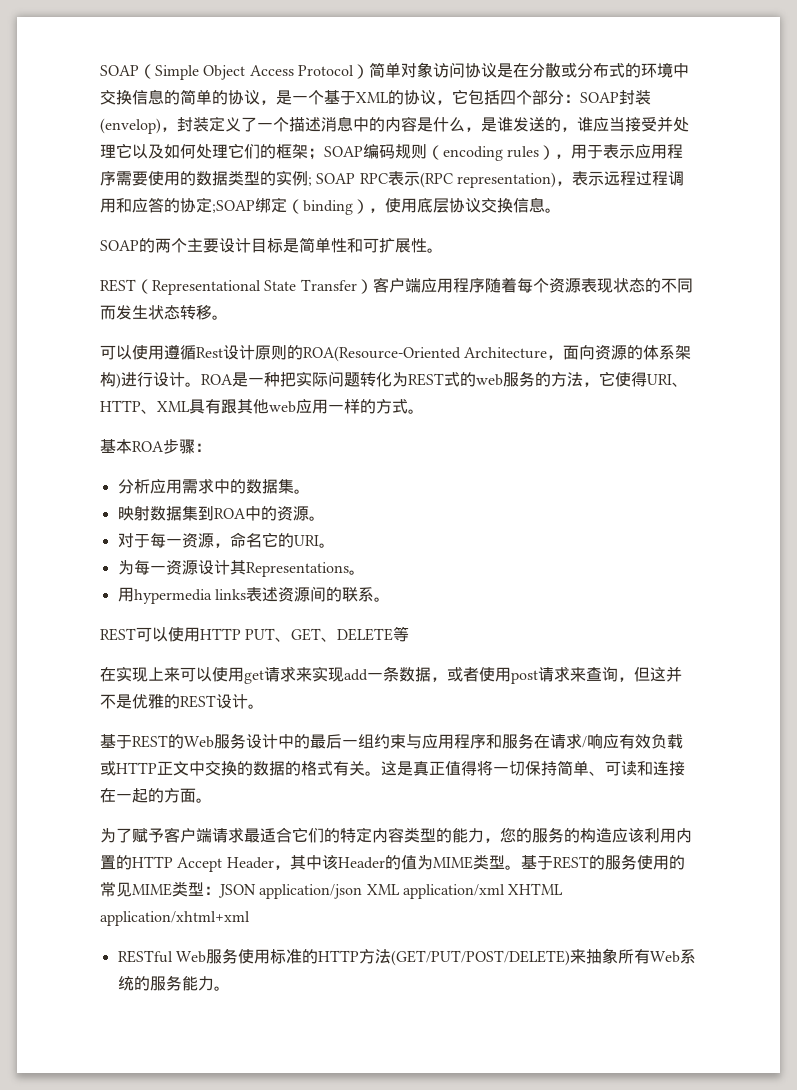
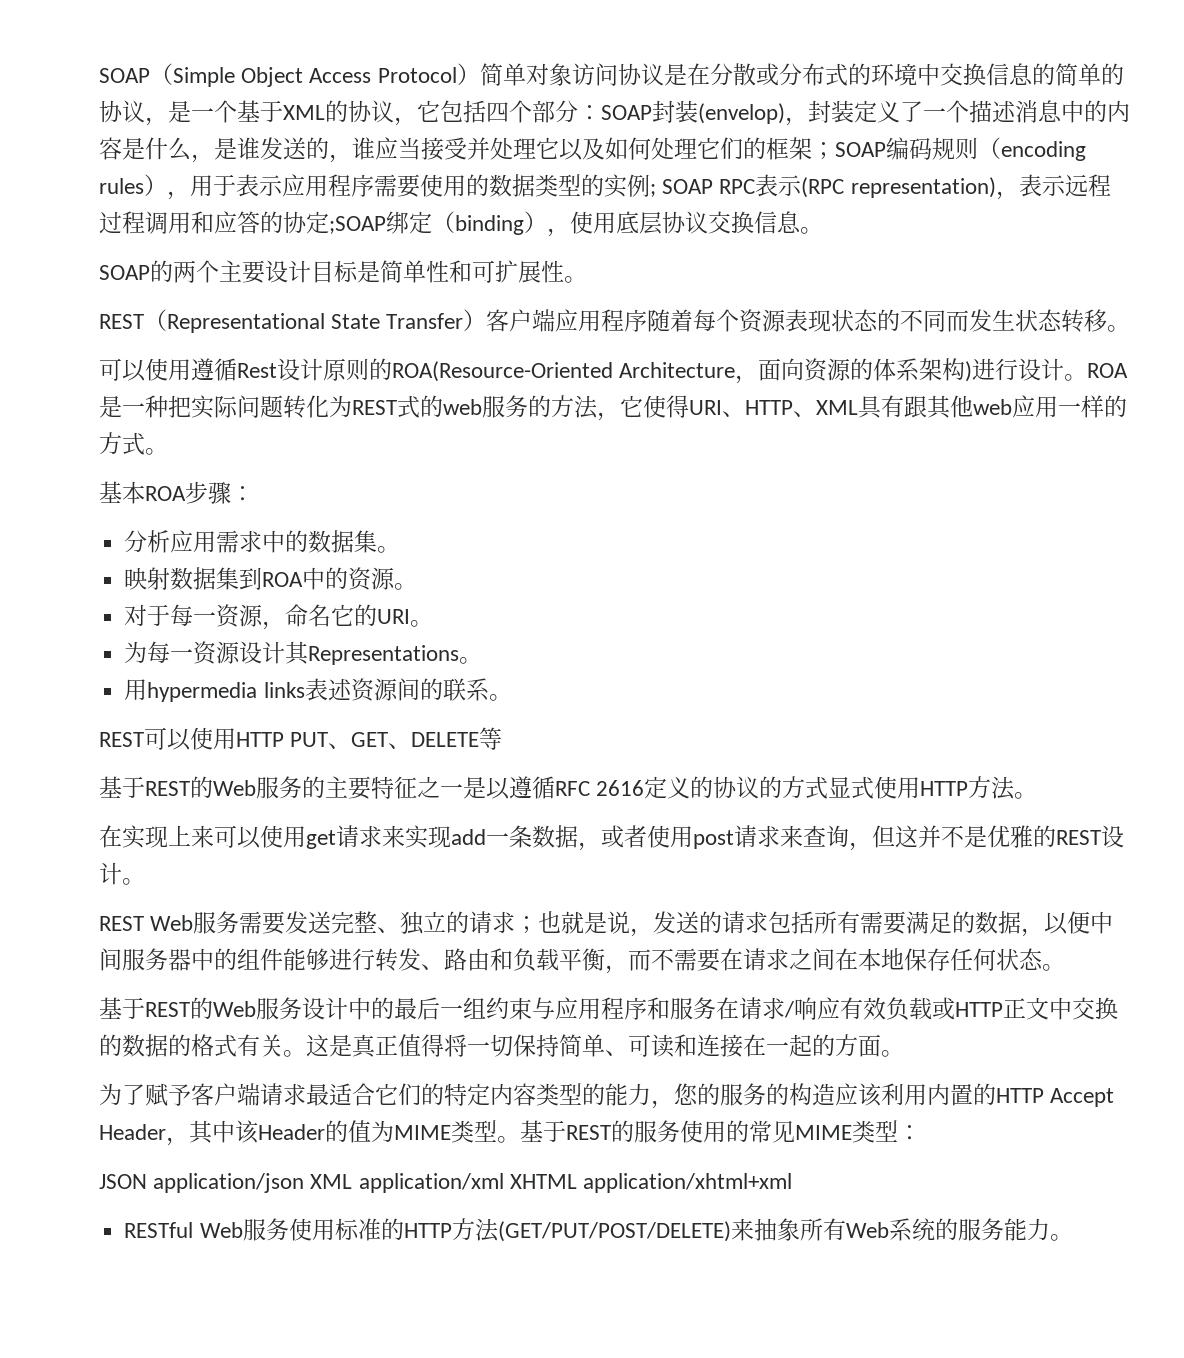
+ 基于REST的Web服务的主要特征之一是以遵循RFC 2616定义的协议的方式显式使用HTTP方法。
+ REST Web服务需要发送完整、独立的请求；也就是说，发送的请求包括所有需要满足的数据，以便中间服务器中的组件能够进行转发、路由和负载平衡，而不需要在请求之间在本地保存任何状态。
- 基于REST的服务使用的常见MIME类型：JSON application/json XML application/xml XHTML application/xhtml+xml
+ 基于REST的服务使用的常见MIME类型：
+ JSON application/json XML application/xml XHTML application/xhtml+xml

